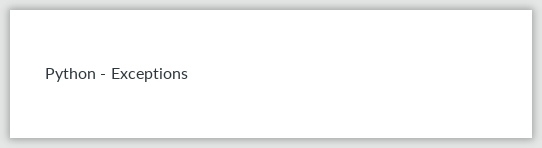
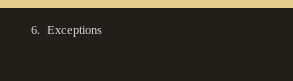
- Python - Exceptions
+ 6. Exceptions

